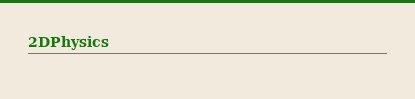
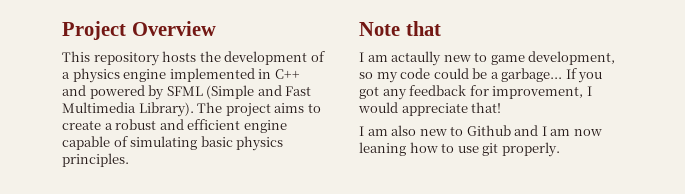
- 2DPhysics
+ Project Overview
+ This repository hosts the development of a physics engine implemented in C++ and powered by SFML (Simple and Fast Multimedia Library). The project aims to create a robust and efficient engine capable of simulating basic physics principles.
+ Note that
+ I am actaully new to game development, so my code could be a garbage... If you got any feedback for improvement, I would appreciate that!
+ I am also new to Github and I am now leaning how to use git properly.

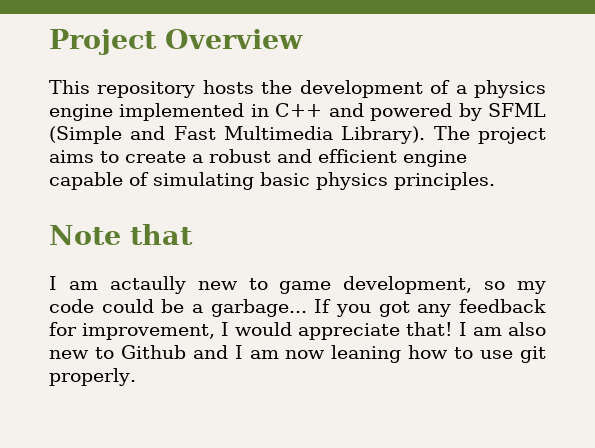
- If you got any feedback for improvement, I would appreciate that!
- I am also new to Github and I am now leaning how to use git properly.
+ If you got any feedback for improvement, I would appreciate that! I am also new to Github and I am now leaning how to use git properly.

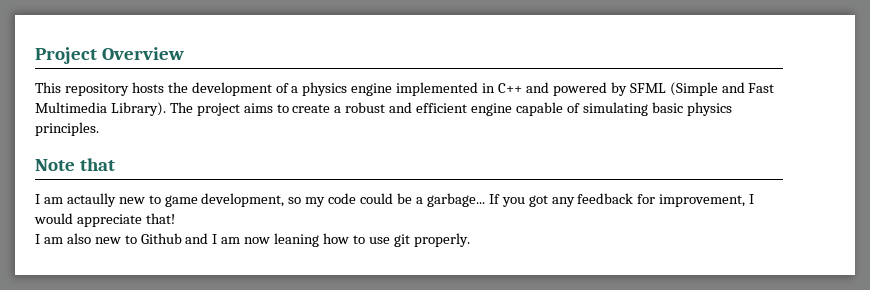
- If you got any feedback for improvement, I would appreciate that! I am also new to Github and I am now leaning how to use git properly.
+ If you got any feedback for improvement, I would appreciate that!
+ I am also new to Github and I am now leaning how to use git properly.

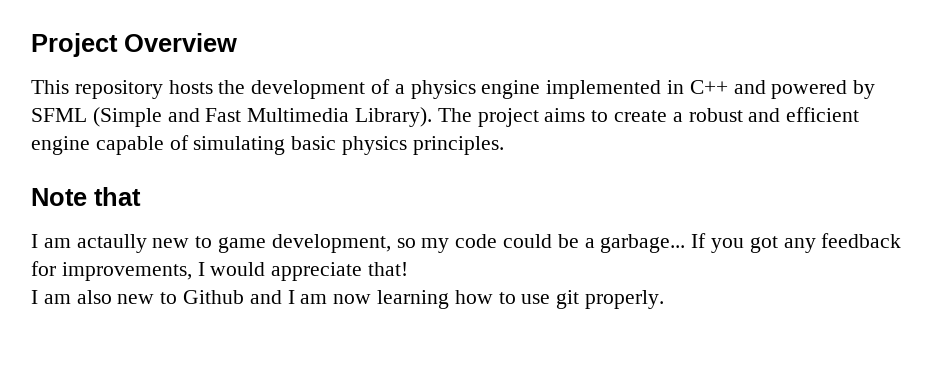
- If you got any feedback for improvement, I would appreciate that!
+ If you got any feedback for improvements, I would appreciate that!
- I am also new to Github and I am now leaning how to use git properly.
+ I am also new to Github and I am now learning how to use git properly.

